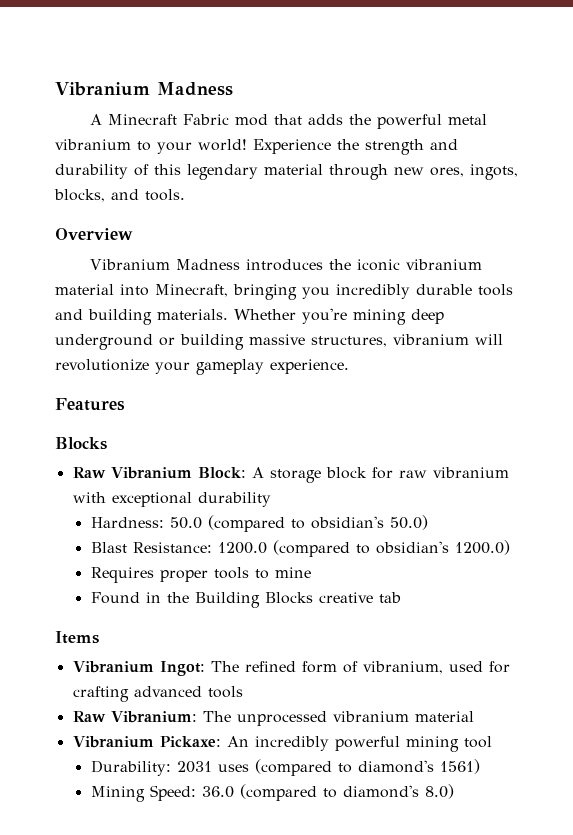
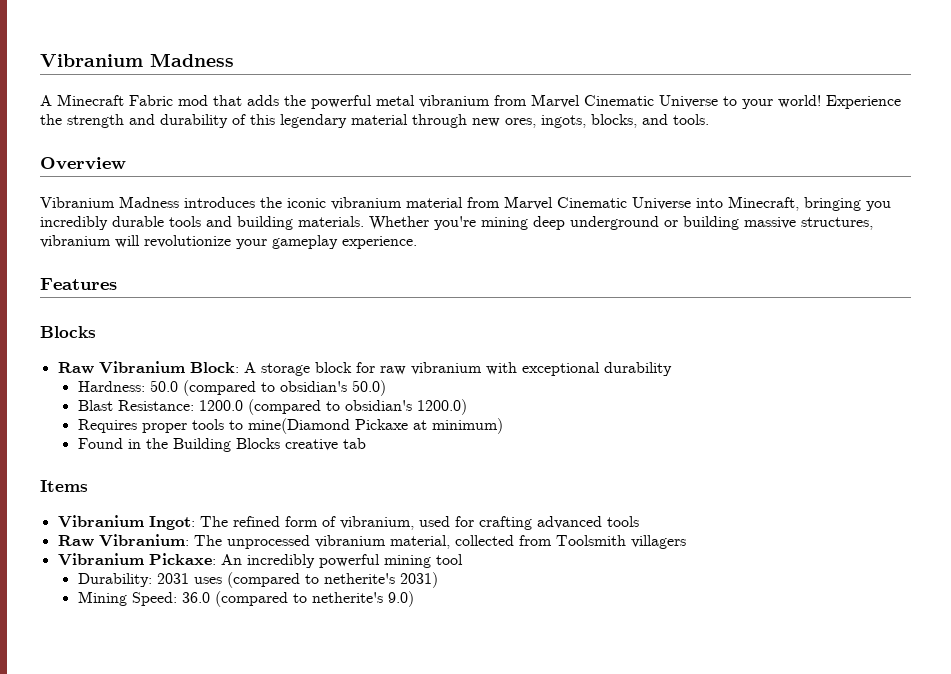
- A Minecraft Fabric mod that adds the powerful metal vibranium to your world!
+ A Minecraft Fabric mod that adds the powerful metal vibranium from Marvel Cinematic Universe to your world!
- Vibranium Madness introduces the iconic vibranium material into Minecraft, bringing you incredibly durable tools and building materials.
+ Vibranium Madness introduces the iconic vibranium material from Marvel Cinematic Universe into Minecraft, bringing you incredibly durable tools and building materials.
- Requires proper tools to mine
+ Requires proper tools to mine(Diamond Pickaxe at minimum)
- Raw Vibranium: The unprocessed vibranium material
+ Raw Vibranium: The unprocessed vibranium material, collected from Toolsmith villagers
- Durability: 2031 uses (compared to diamond's 1561)
+ Durability: 2031 uses (compared to netherite's 2031)
- Mining Speed: 36.0 (compared to diamond's 8.0)
+ Mining Speed: 36.0 (compared to netherite's 9.0)

